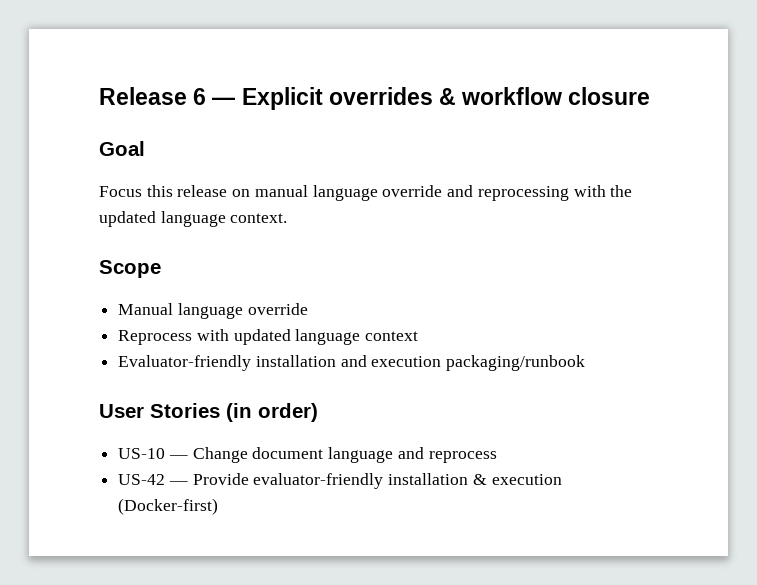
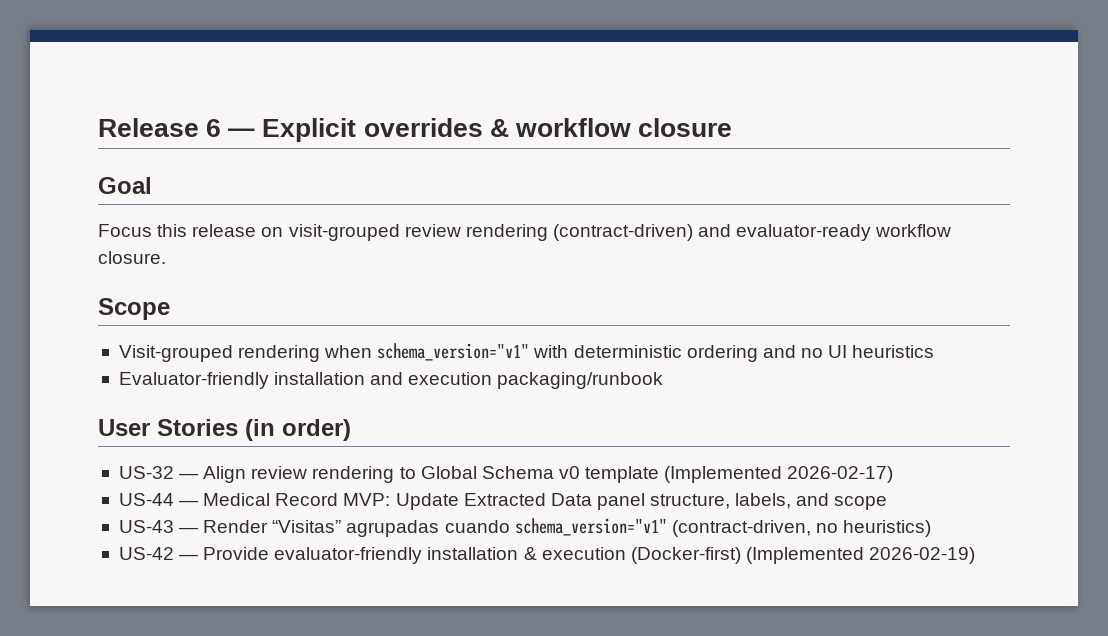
- Focus this release on manual language override and reprocessing with the updated language context.
+ Focus this release on visit-grouped review rendering (contract-driven) and evaluator-ready workflow closure.
  Scope
- Manual language override
- Reprocess with updated language context
+ Visit-grouped rendering when schema_version="v1" with deterministic ordering and no UI heuristics
- US-10 — Change document language and reprocess
+ US-32 — Align review rendering to Global Schema v0 template (Implemented 2026-02-17)
+ US-44 — Medical Record MVP: Update Extracted Data panel structure, labels, and scope
+ US-43 — Render “Visitas” agrupadas cuando schema_version="v1" (contract-driven, no heuristics)
- US-42 — Provide evaluator-friendly installation & execution (Docker-first)
+ US-42 — Provide evaluator-friendly installation & execution (Docker-first) (Implemented 2026-02-19)

